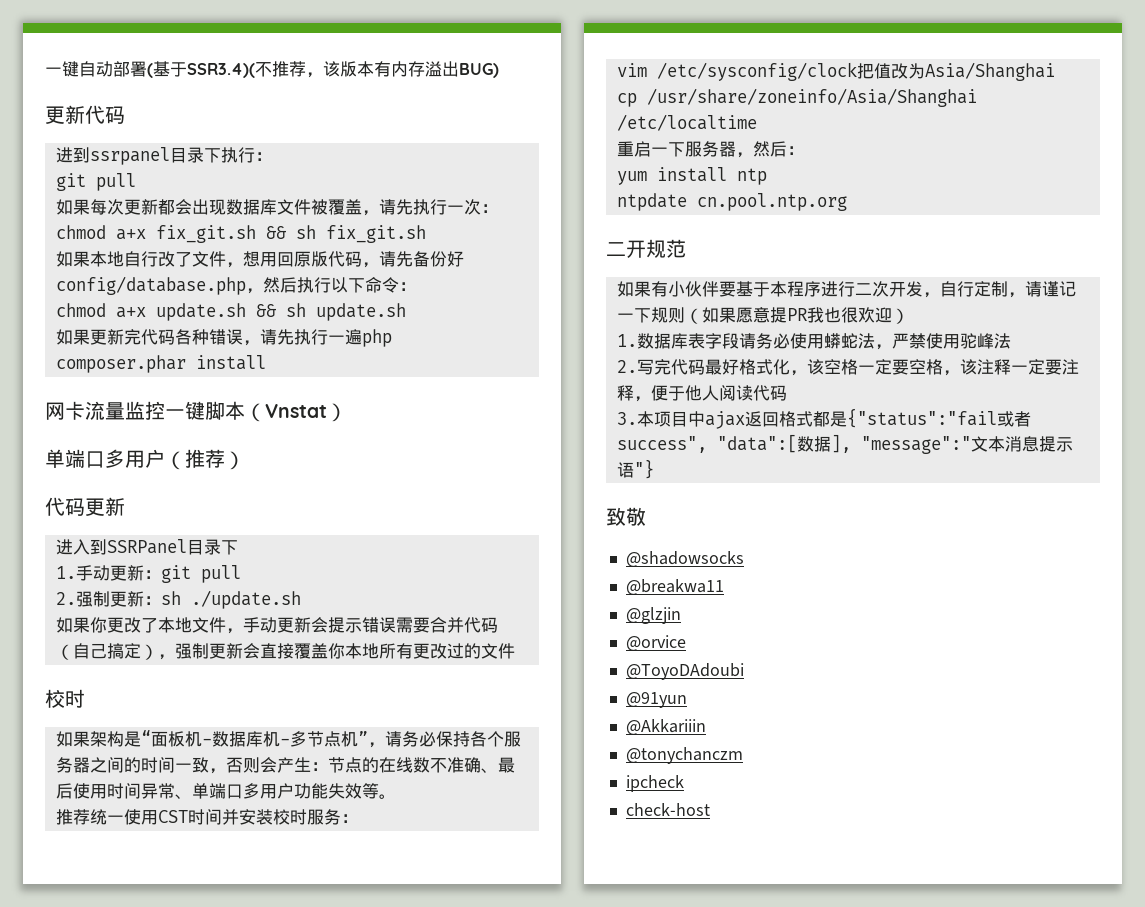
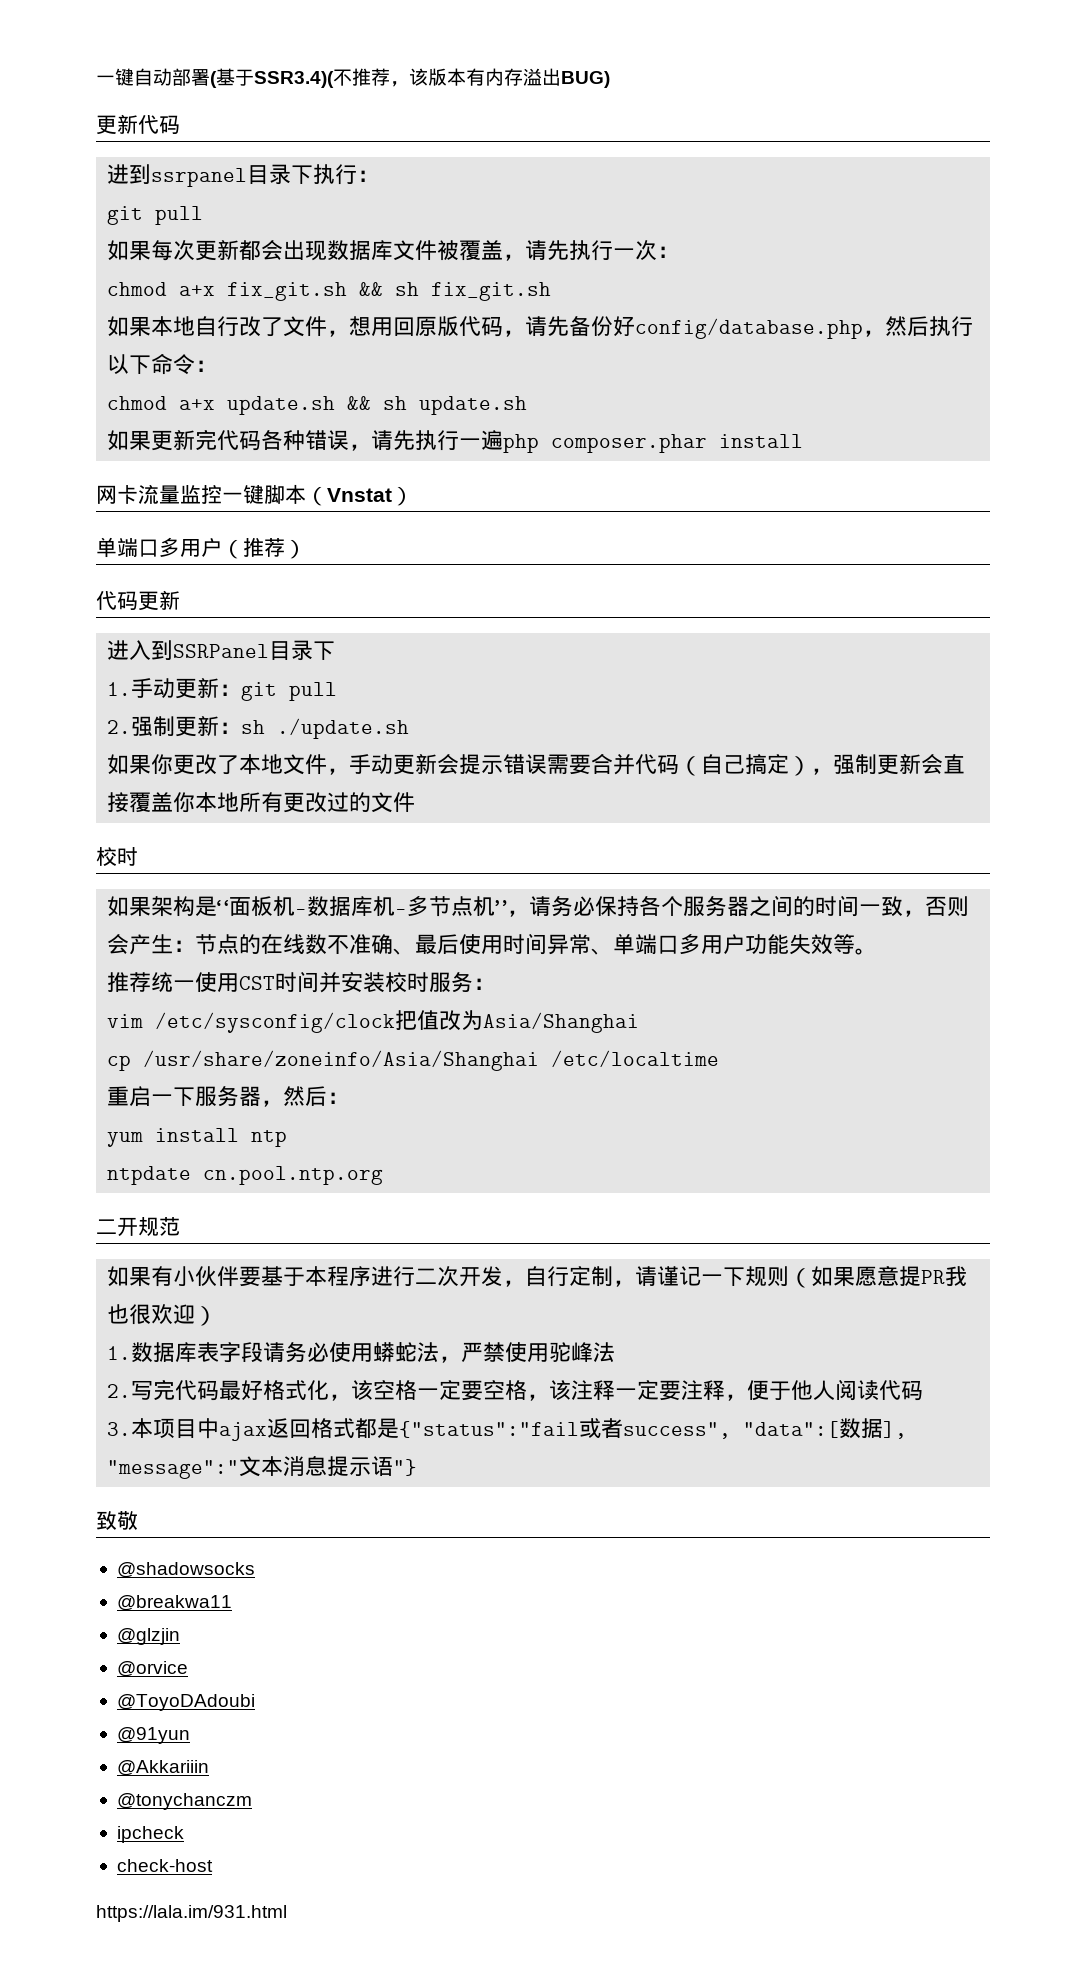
+ https://lala.im/931.html

